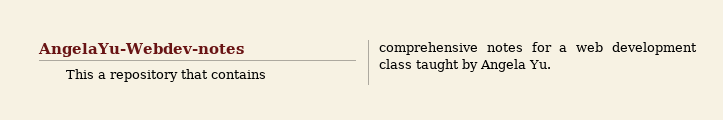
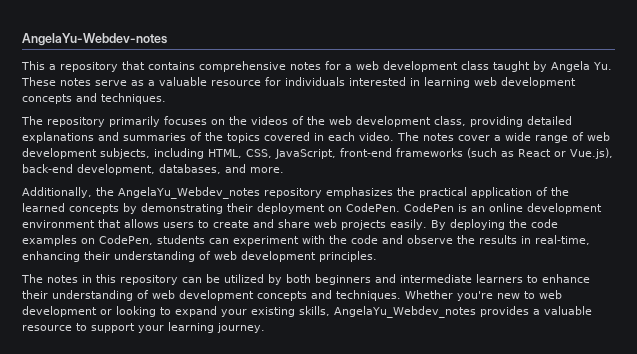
- This a repository that contains comprehensive notes for a web development class taught by Angela Yu.
+ This a repository that contains comprehensive notes for a web development class taught by Angela Yu. These notes serve as a valuable resource for individuals interested in learning web development concepts and techniques.
+ The repository primarily focuses on the videos of the web development class, providing detailed explanations and summaries of the topics covered in each video. The notes cover a wide range of web development subjects, including HTML, CSS, JavaScript, front-end frameworks (such as React or Vue.js), back-end development, databases, and more.
+ Additionally, the AngelaYu_Webdev_notes repository emphasizes the practical application of the learned concepts by demonstrating their deployment on CodePen. CodePen is an online development environment that allows users to create and share web projects easily. By deploying the code examples on CodePen, students can experiment with the code and observe the results in real-time, enhancing their understanding of web development principles.
+ The notes in this repository can be utilized by both beginners and intermediate learners to enhance their understanding of web development concepts and techniques. Whether you're new to web development or looking to expand your existing skills, AngelaYu_Webdev_notes provides a valuable resource to support your learning journey.

